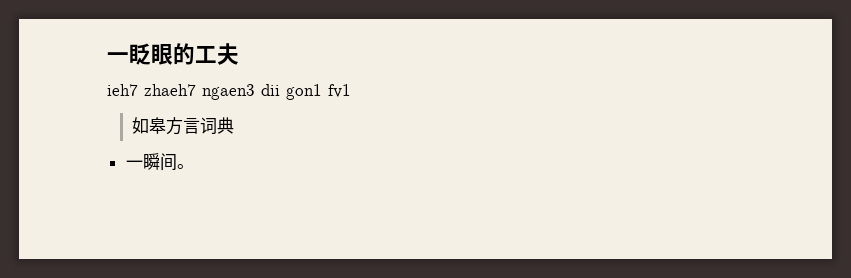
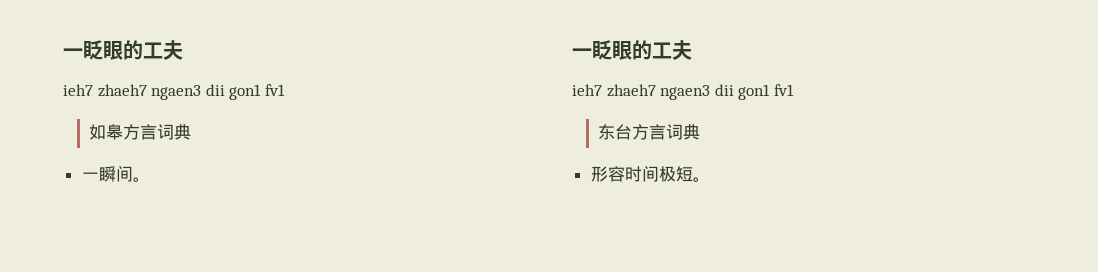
  一瞬间。
+ 一眨眼的工夫
+ ieh7 zhaeh7 ngaen3 dii gon1 fv1
+ 东台方言词典
+ 形容时间极短。

